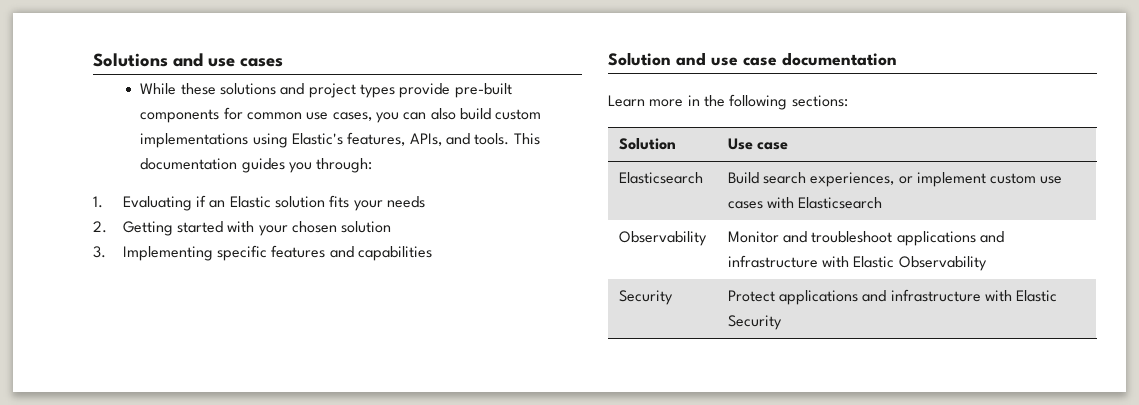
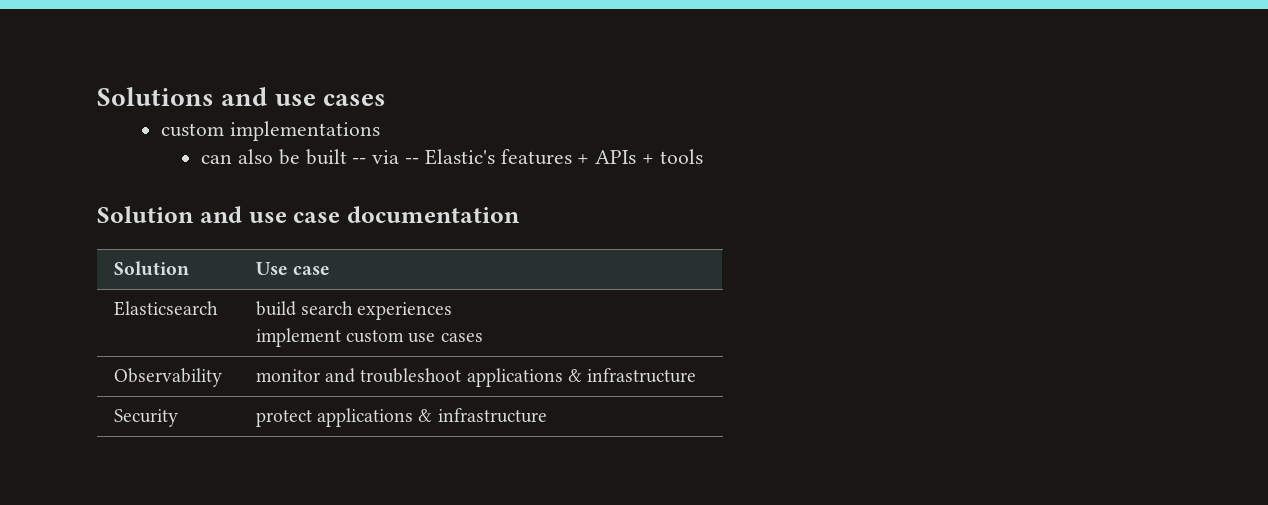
- While these solutions and project types provide pre-built components for common use cases, you can also build custom implementations using Elastic's features, APIs, and tools. This documentation guides you through:
- 1. Evaluating if an Elastic solution fits your needs
- 2. Getting started with your chosen solution
- 3. Implementing specific features and capabilities
+ custom implementations
+ can also be built -- via -- Elastic's features + APIs + tools
- Learn more in the following sections:
- Elasticsearch | Build search experiences, or implement custom use cases with Elasticsearch
+ Elasticsearch | build search experiences
+ implement custom use cases
- Observability | Monitor and troubleshoot applications and infrastructure with Elastic Observability
- Security | Protect applications and infrastructure with Elastic Security
+ Observability | monitor and troubleshoot applications & infrastructure
+ Security | protect applications & infrastructure

